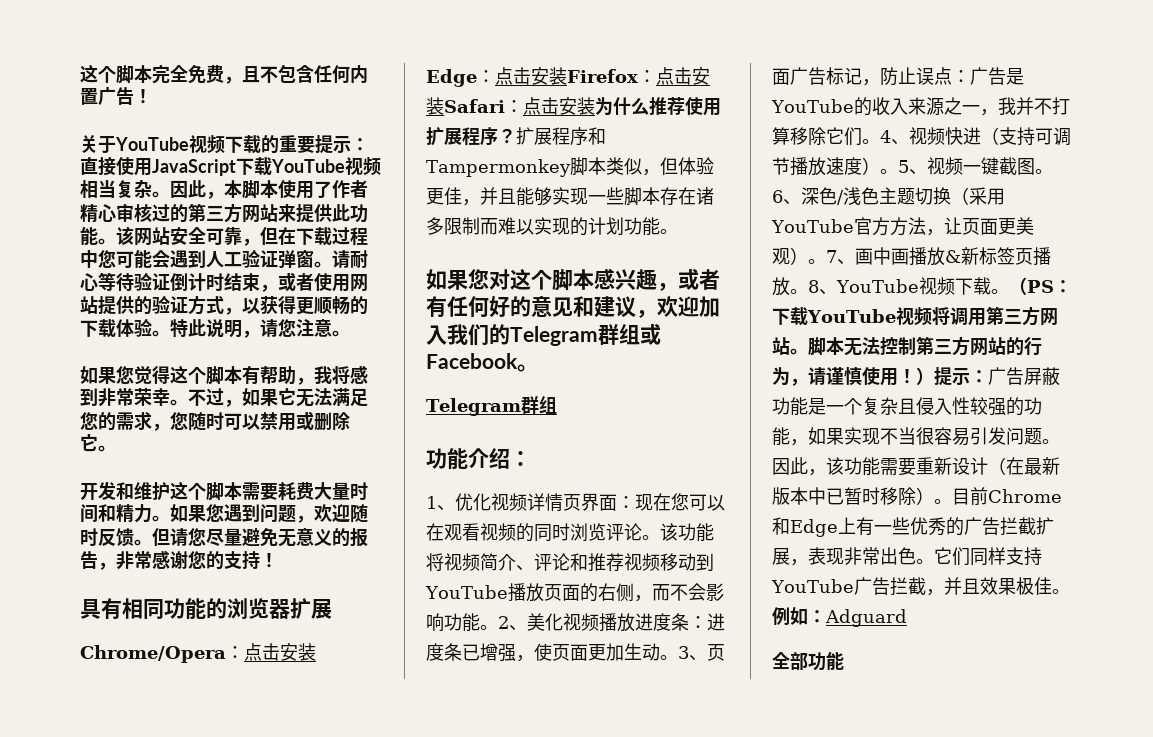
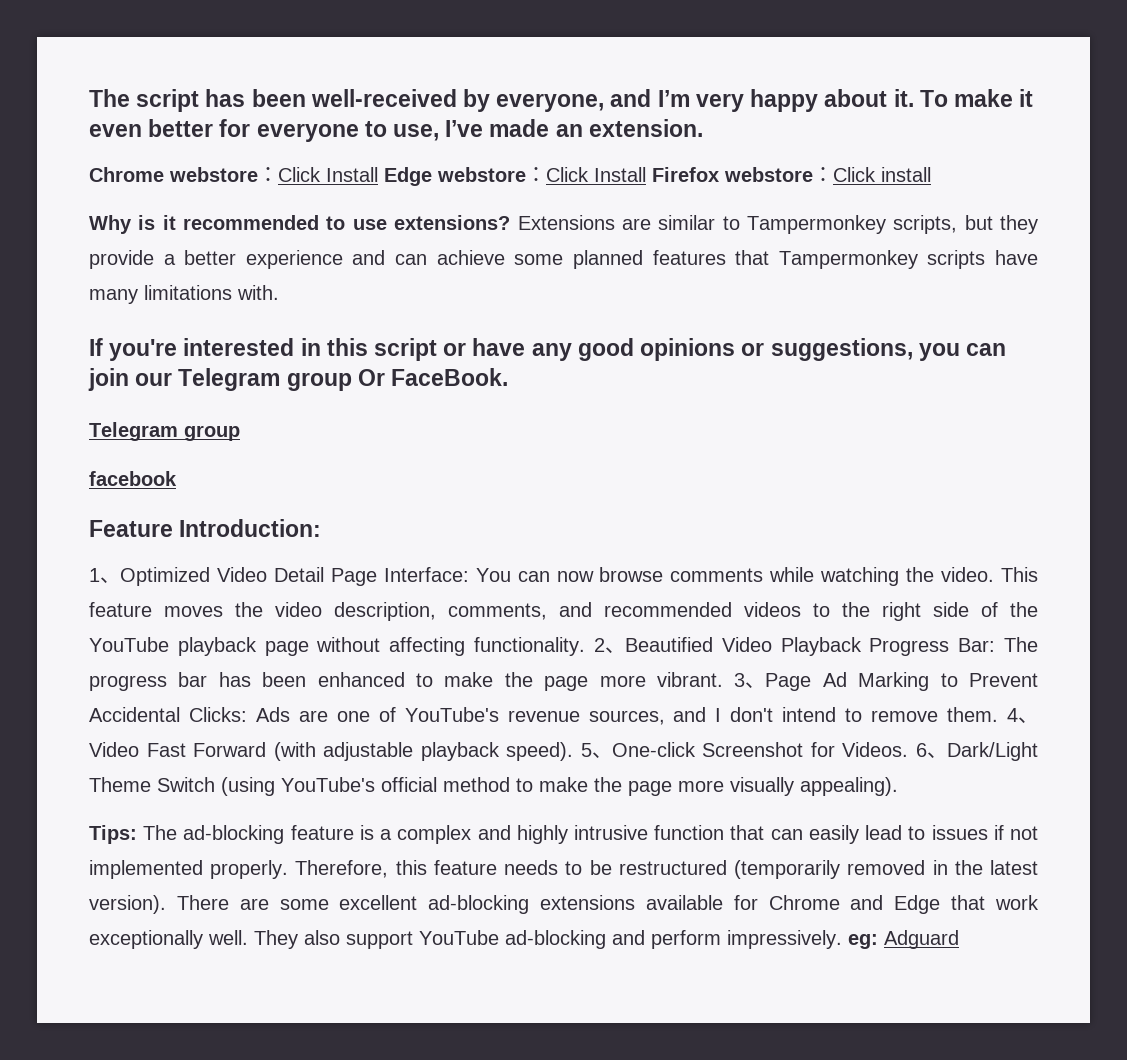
- 这个脚本完全免费，且不包含任何内置广告！
- 关于YouTube视频下载的重要提示：直接使用JavaScript下载YouTube视频相当复杂。因此，本脚本使用了作者精心审核过的第三方网站来提供此功能。该网站安全可靠，但在下载过程中您可能会遇到人工验证弹窗。请耐心等待验证倒计时结束，或者使用网站提供的验证方式，以获得更顺畅的下载体验。特此说明，请您注意。
- 如果您觉得这个脚本有帮助，我将感到非常荣幸。不过，如果它无法满足您的需求，您随时可以禁用或删除它。
- 开发和维护这个脚本需要耗费大量时间和精力。如果您遇到问题，欢迎随时反馈。但请您尽量避免无意义的报告，非常感谢您的支持！
- 具有相同功能的浏览器扩展
- Chrome/Opera：点击安装Edge：点击安装Firefox：点击安装Safari：点击安装为什么推荐使用扩展程序？扩展程序和Tampermonkey脚本类似，但体验更佳，并且能够实现一些脚本存在诸多限制而难以实现的计划功能。
- 如果您对这个脚本感兴趣，或者有任何好的意见和建议，欢迎加入我们的Telegram群组或Facebook。
- Telegram群组
- 功能介绍：
- 1、优化视频详情页界面：现在您可以在观看视频的同时浏览评论。该功能将视频简介、评论和推荐视频移动到YouTube播放页面的右侧，而不会影响功能。2、美化视频播放进度条：进度条已增强，使页面更加生动。3、页面广告标记，防止误点：广告是YouTube的收入来源之一，我并不打算移除它们。4、视频快进（支持可调节播放速度）。5、视频一键截图。6、深色/浅色主题切换（采用YouTube官方方法，让页面更美观）。7、画中画播放&新标签页播放。8、YouTube视频下载。（PS：下载YouTube视频将调用第三方网站。脚本无法控制第三方网站的行为，请谨慎使用！）提示：广告屏蔽功能是一个复杂且侵入性较强的功能，如果实现不当很容易引发问题。因此，该功能需要重新设计（在最新版本中已暂时移除）。目前Chrome和Edge上有一些优秀的广告拦截扩展，表现非常出色。它们同样支持YouTube广告拦截，并且效果极佳。例如：Adguard
+ The script has been well-received by everyone, and I’m very happy about it. To make it even better for everyone to use, I’ve made an extension.
+ Chrome webstore：Click Install Edge webstore：Click Install Firefox webstore：Click install
+ Why is it recommended to use extensions? Extensions are similar to Tampermonkey scripts, but they provide a better experience and can achieve some planned features that Tampermonkey scripts have many limitations with.
+ If you're interested in this script or have any good opinions or suggestions, you can join our Telegram group Or FaceBook.
+ Telegram group
+ facebook
+ Feature Introduction:
+ 1、Optimized Video Detail Page Interface: You can now browse comments while watching the video. This feature moves the video description, comments, and recommended videos to the right side of the YouTube playback page without affecting functionality. 2、Beautified Video Playback Progress Bar: The progress bar has been enhanced to make the page more vibrant. 3、Page Ad Marking to Prevent Accidental Clicks: Ads are one of YouTube's revenue sources, and I don't intend to remove them. 4、Video Fast Forward (with adjustable playback speed). 5、One-click Screenshot for Videos. 6、Dark/Light Theme Switch (using YouTube's official method to make the page more visually appealing).
+ Tips: The ad-blocking feature is a complex and highly intrusive function that can easily lead to issues if not implemented properly. Therefore, this feature needs to be restructured (temporarily removed in the latest version). There are some excellent ad-blocking extensions available for Chrome and Edge that work exceptionally well. They also support YouTube ad-blocking and perform impressively. eg: Adguard
- 全部功能

